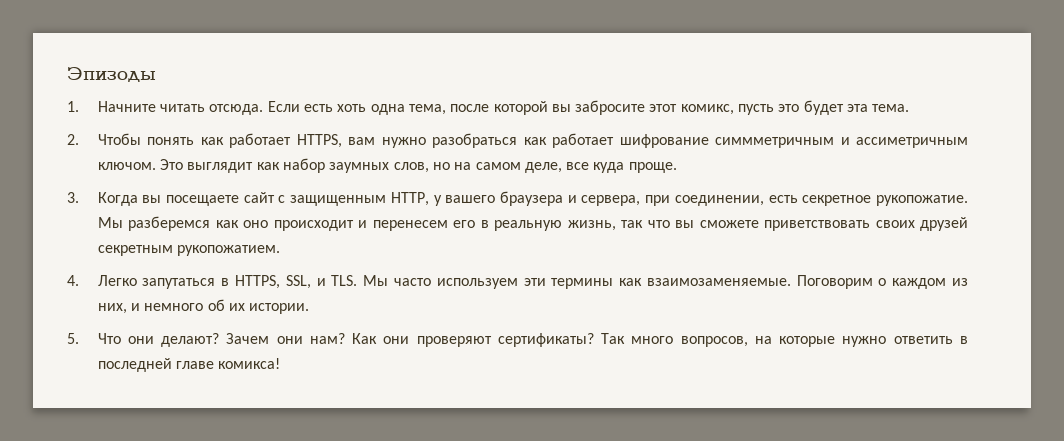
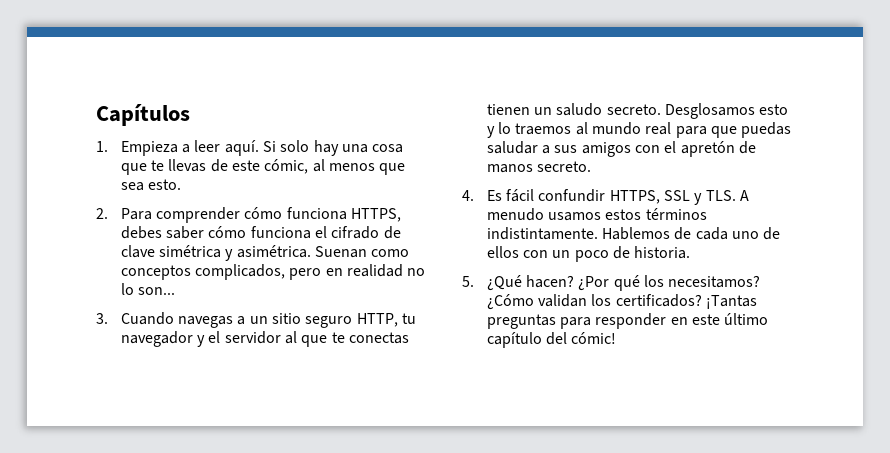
- Эпизоды
+ Capítulos
- 1. Начните читать отсюда. Если есть хоть одна тема, после которой вы забросите этот комикс, пусть это будет эта тема.
- 2. Чтобы понять как работает HTTPS, вам нужно разобраться как работает шифрование симмметричным и ассиметричным ключом. Это выглядит как набор заумных слов, но на самом деле, все куда проще.
- 3. Когда вы посещаете сайт с защищенным HTTP, у вашего браузера и сервера, при соединении, есть секретное рукопожатие. Мы разберемся как оно происходит и перенесем его в реальную жизнь, так что вы сможете приветствовать своих друзей секретным рукопожатием.
- 4. Легко запутаться в HTTPS, SSL, и TLS. Мы часто используем эти термины как взаимозаменяемые. Поговорим о каждом из них, и немного об их истории.
- 5. Что они делают? Зачем они нам? Как они проверяют сертификаты? Так много вопросов, на которые нужно ответить в последней главе комикса!
+ 1. Empieza a leer aquí. Si solo hay una cosa que te llevas de este cómic, al menos que sea esto.
+ 2. Para comprender cómo funciona HTTPS, debes saber cómo funciona el cifrado de clave simétrica y asimétrica. Suenan como conceptos complicados, pero en realidad no lo son...
+ 3. Cuando navegas a un sitio seguro HTTP, tu navegador y el servidor al que te conectas tienen un saludo secreto. Desglosamos esto y lo traemos al mundo real para que puedas saludar a sus amigos con el apretón de manos secreto.
+ 4. Es fácil confundir HTTPS, SSL y TLS. A menudo usamos estos términos indistintamente. Hablemos de cada uno de ellos con un poco de historia.
+ 5. ¿Qué hacen? ¿Por qué los necesitamos? ¿Cómo validan los certificados? ¡Tantas preguntas para responder en este último capítulo del cómic!

